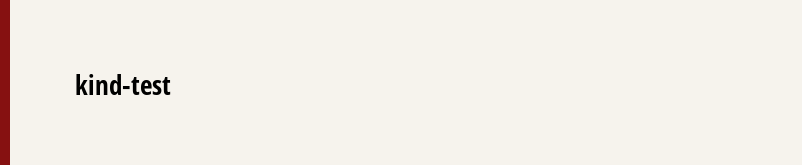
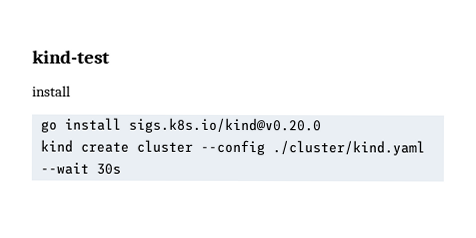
  kind-test
+ install
+ go install sigs.k8s.io/kind@v0.20.0
+ kind create cluster --config ./cluster/kind.yaml --wait 30s

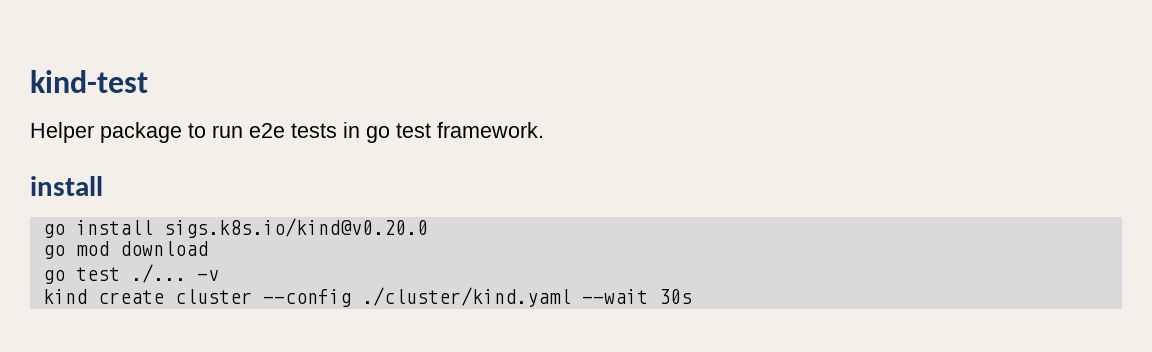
  kind-test
+ Helper package to run e2e tests in go test framework.
  install
  go install sigs.k8s.io/kind@v0.20.0
+ go mod download
+ go test ./... -v

